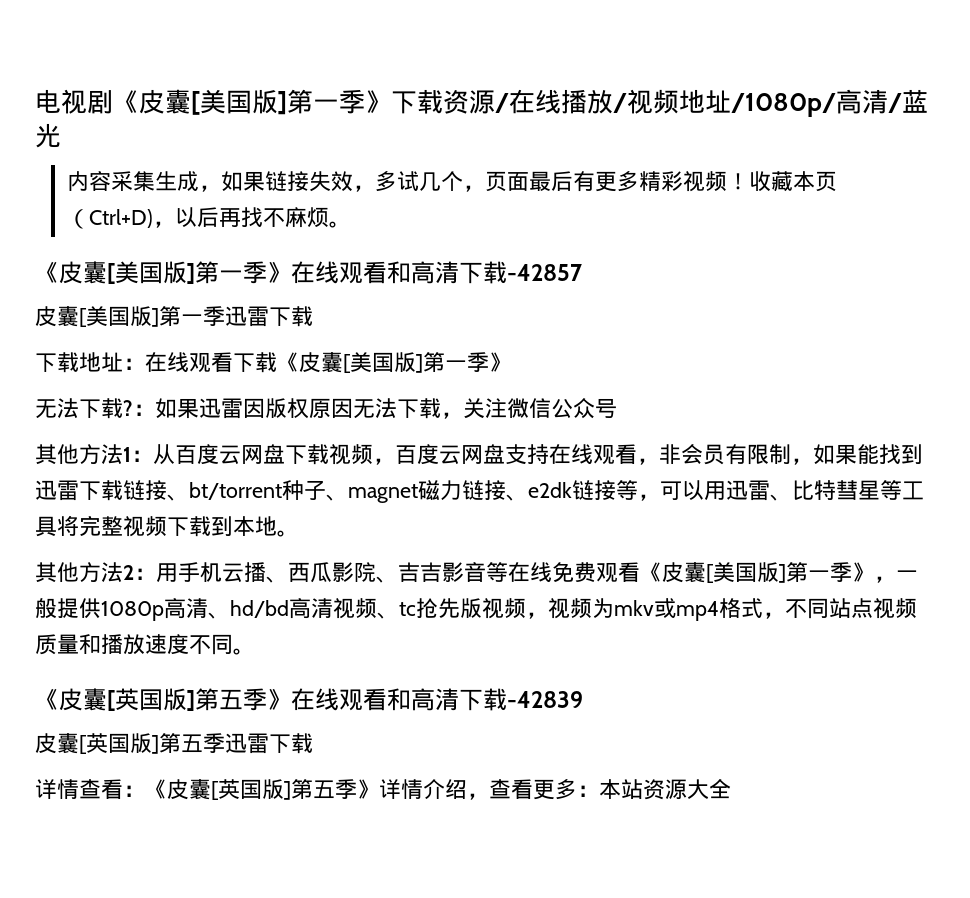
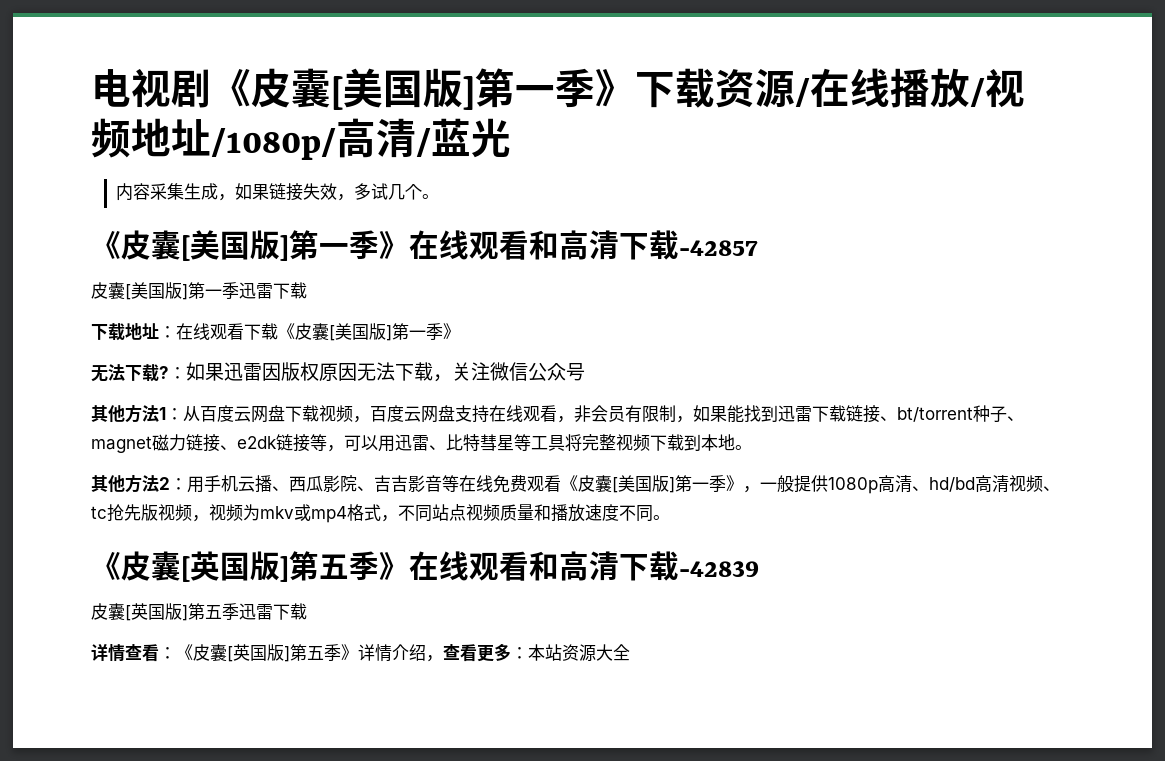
- 内容采集生成，如果链接失效，多试几个，页面最后有更多精彩视频！收藏本页（Ctrl+D)，以后再找不麻烦。
+ 内容采集生成，如果链接失效，多试几个。

